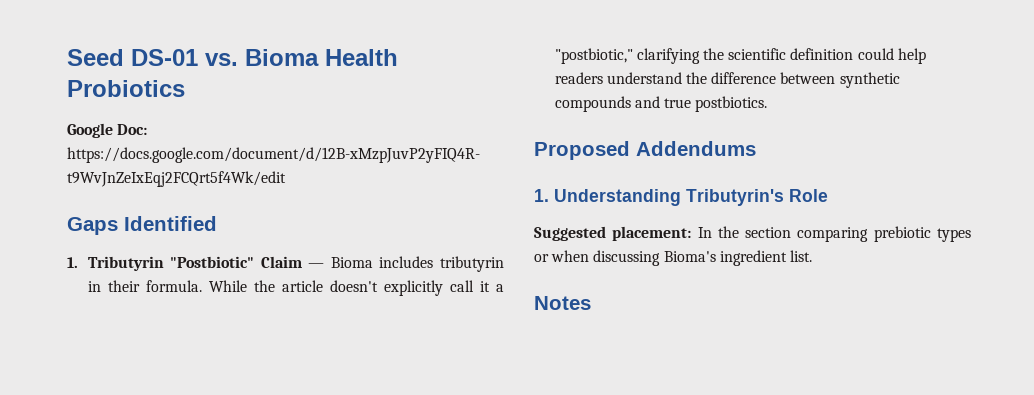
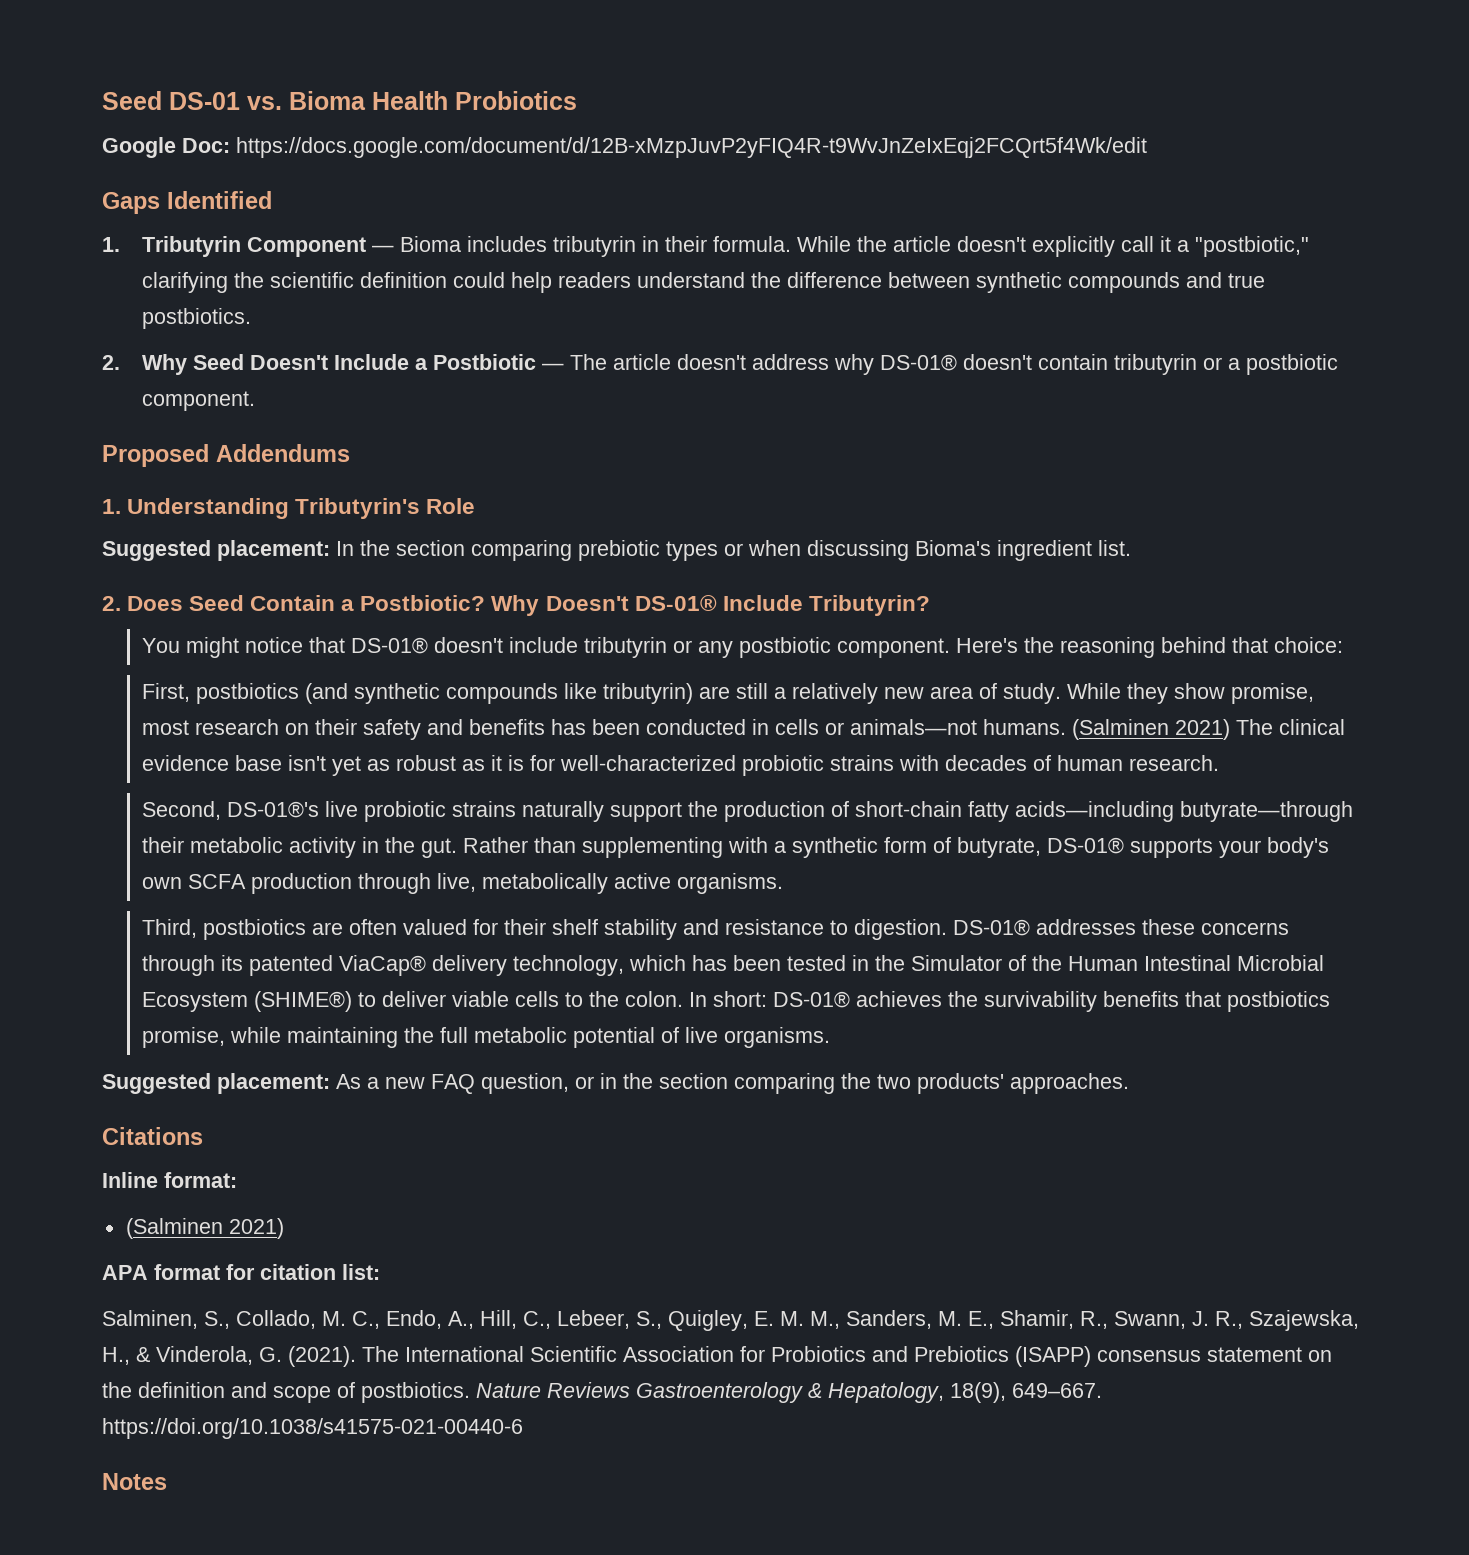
- 1. Tributyrin "Postbiotic" Claim — Bioma includes tributyrin in their formula.
+ 1. Tributyrin Component — Bioma includes tributyrin in their formula.
+ 2. Why Seed Doesn't Include a Postbiotic — The article doesn't address why DS-01® doesn't contain tributyrin or a postbiotic component.
+ 2. Does Seed Contain a Postbiotic? Why Doesn't DS-01® Include Tributyrin?
+ You might notice that DS-01® doesn't include tributyrin or any postbiotic component. Here's the reasoning behind that choice:
+ First, postbiotics (and synthetic compounds like tributyrin) are still a relatively new area of study. While they show promise, most research on their safety and benefits has been conducted in cells or animals—not humans. (Salminen 2021) The clinical evidence base isn't yet as robust as it is for well-characterized probiotic strains with decades of human research.
+ Second, DS-01®'s live probiotic strains naturally support the production of short-chain fatty acids—including butyrate—through their metabolic activity in the gut. Rather than supplementing with a synthetic form of butyrate, DS-01® supports your body's own SCFA production through live, metabolically active organisms.
+ Third, postbiotics are often valued for their shelf stability and resistance to digestion. DS-01® addresses these concerns through its patented ViaCap® delivery technology, which has been tested in the Simulator of the Human Intestinal Microbial Ecosystem (SHIME®) to deliver viable cells to the colon. In short: DS-01® achieves the survivability benefits that postbiotics promise, while maintaining the full metabolic potential of live organisms.
+ Suggested placement: As a new FAQ question, or in the section comparing the two products' approaches.
+ Citations
+ Inline format:
+ (Salminen 2021)
+ APA format for citation list:
+ Salminen, S., Collado, M. C., Endo, A., Hill, C., Lebeer, S., Quigley, E. M. M., Sanders, M. E., Shamir, R., Swann, J. R., Szajewska, H., & Vinderola, G. (2021). The International Scientific Association for Probiotics and Prebiotics (ISAPP) consensus statement on the definition and scope of postbiotics. Nature Reviews Gastroenterology & Hepatology, 18(9), 649–667. https://doi.org/10.1038/s41575-021-00440-6

